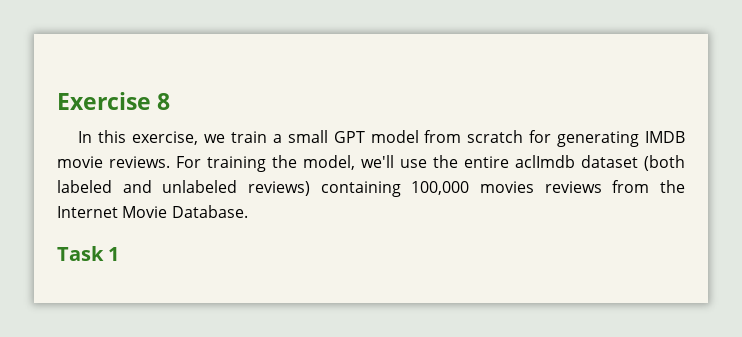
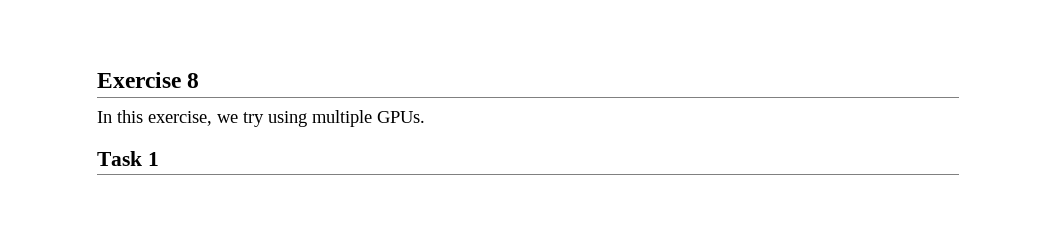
- In this exercise, we train a small GPT model from scratch for generating IMDB movie reviews. For training the model, we'll use the entire aclImdb dataset (both labeled and unlabeled reviews) containing 100,000 movies reviews from the Internet Movie Database.
+ In this exercise, we try using multiple GPUs.

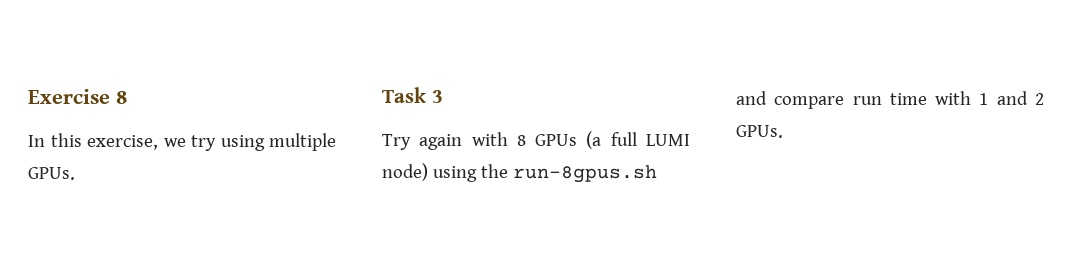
- Task 1
+ Task 3
+ Try again with 8 GPUs (a full LUMI node) using the run-8gpus.sh and compare run time with 1 and 2 GPUs.

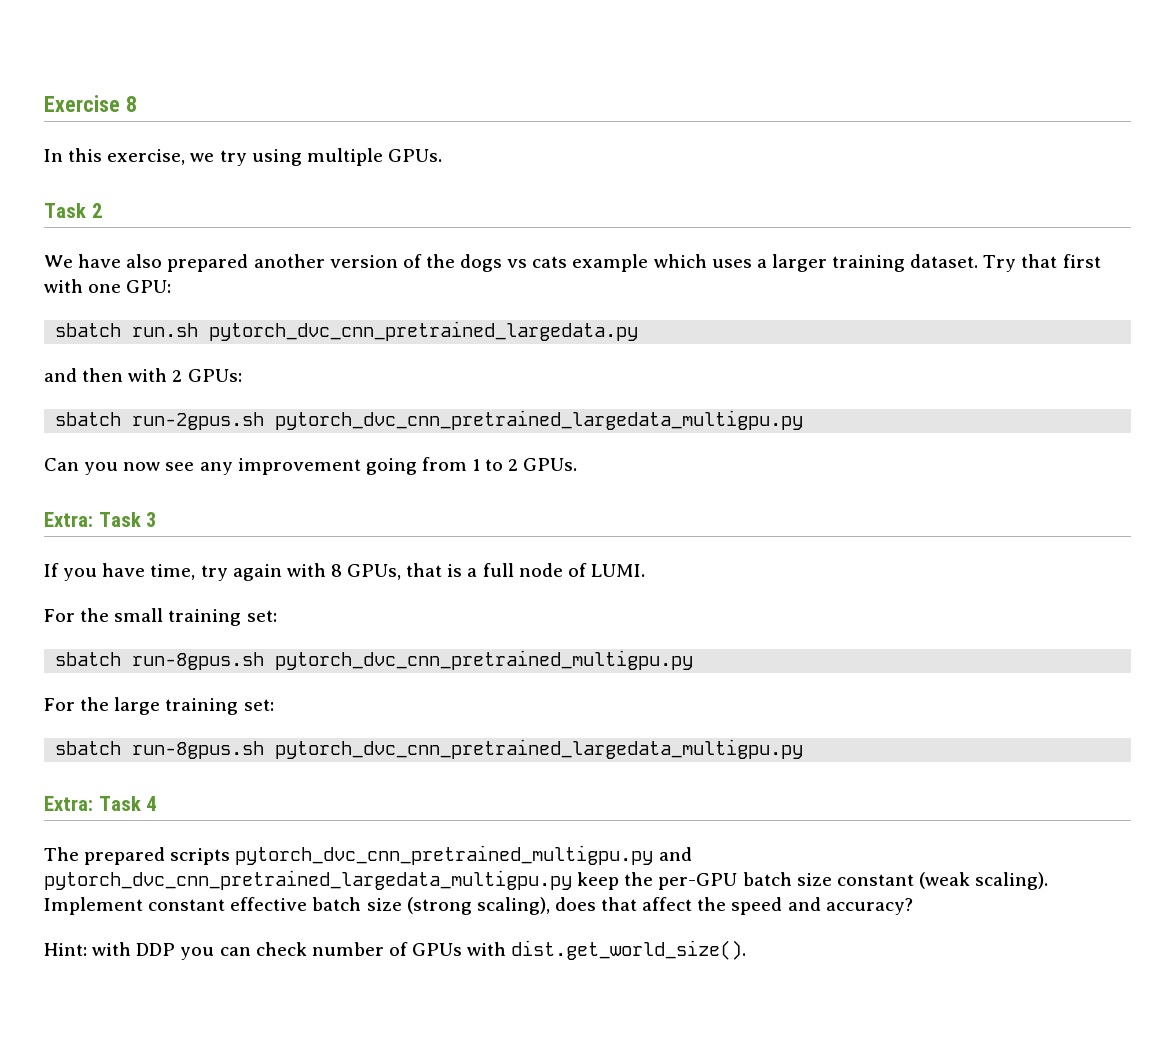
- Task 3
- Try again with 8 GPUs (a full LUMI node) using the run-8gpus.sh and compare run time with 1 and 2 GPUs.
+ Task 2
+ We have also prepared another version of the dogs vs cats example which uses a larger training dataset. Try that first with one GPU:
+ sbatch run.sh pytorch_dvc_cnn_pretrained_largedata.py
+ and then with 2 GPUs:
+ sbatch run-2gpus.sh pytorch_dvc_cnn_pretrained_largedata_multigpu.py
+ Can you now see any improvement going from 1 to 2 GPUs.
+ Extra: Task 3
+ If you have time, try again with 8 GPUs, that is a full node of LUMI.
+ For the small training set:
+ sbatch run-8gpus.sh pytorch_dvc_cnn_pretrained_multigpu.py
+ For the large training set:
+ sbatch run-8gpus.sh pytorch_dvc_cnn_pretrained_largedata_multigpu.py
+ Extra: Task 4
+ The prepared scripts pytorch_dvc_cnn_pretrained_multigpu.py and pytorch_dvc_cnn_pretrained_largedata_multigpu.py keep the per-GPU batch size constant (weak scaling). Implement constant effective batch size (strong scaling), does that affect the speed and accuracy?
+ Hint: with DDP you can check number of GPUs with dist.get_world_size().

